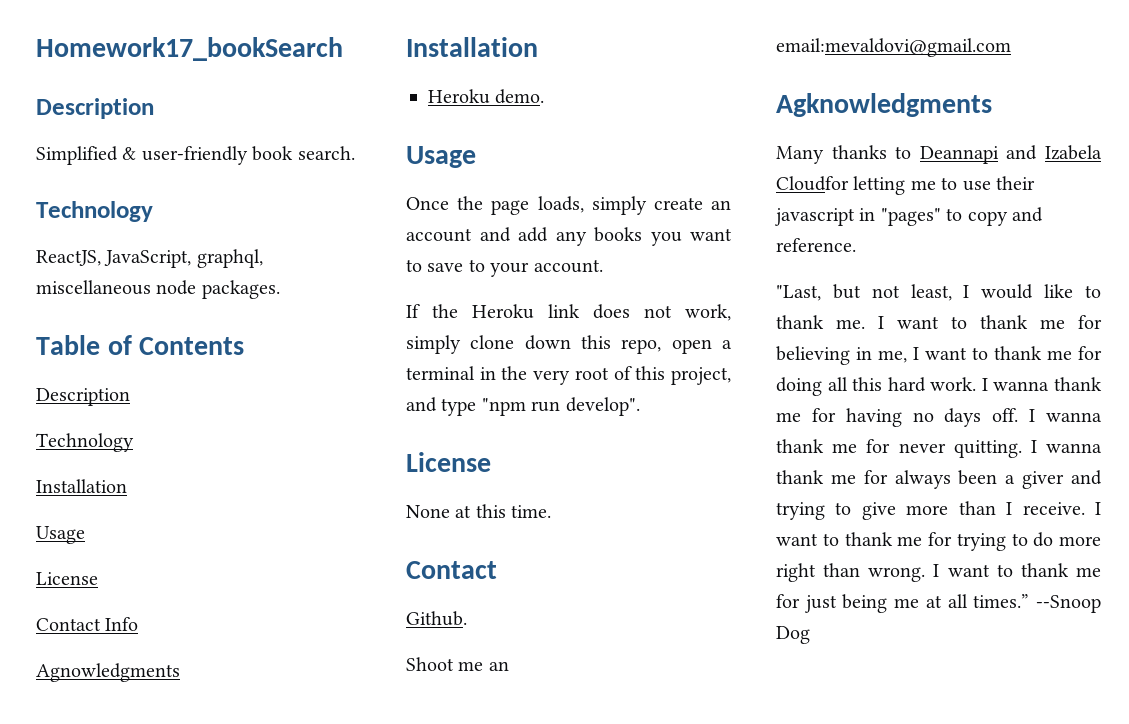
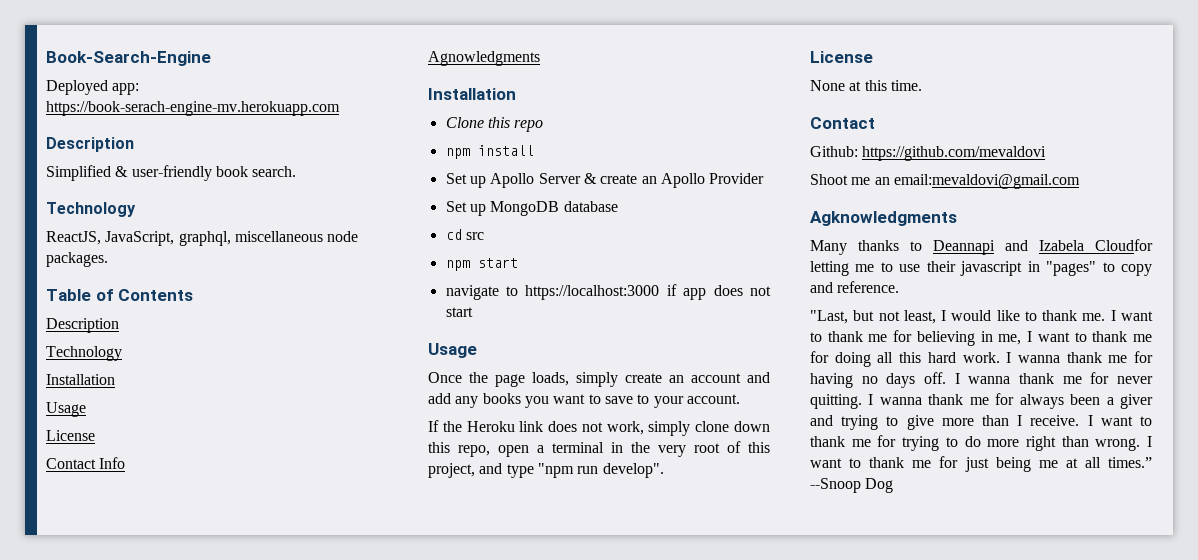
- Homework17_bookSearch
+ Book-Search-Engine
+ Deployed app: https://book-serach-engine-mv.herokuapp.com
- Heroku demo.
+ Clone this repo
+ npm install
+ Set up Apollo Server & create an Apollo Provider
+ Set up MongoDB database
+ cd src
+ npm start
+ navigate to https://localhost:3000 if app does not start
- Github.
+ Github: https://github.com/mevaldovi

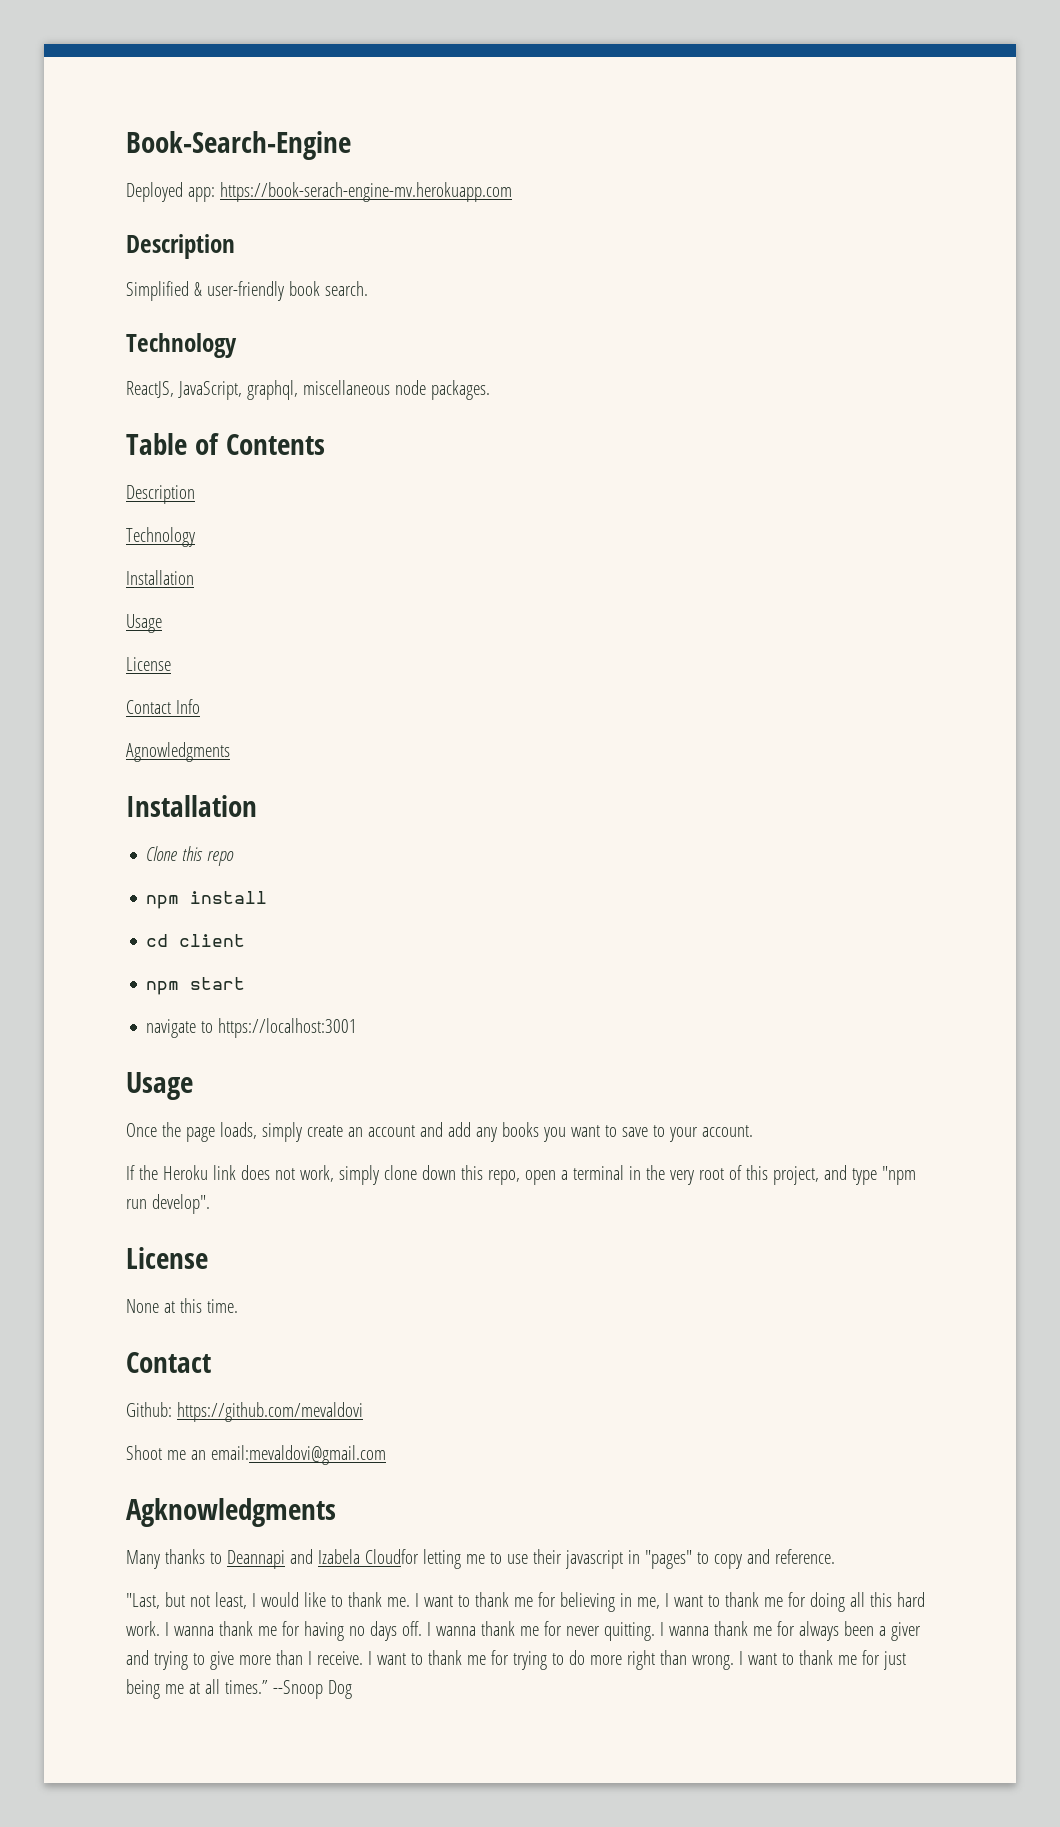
- Set up Apollo Server & create an Apollo Provider
- Set up MongoDB database
- cd src
+ cd client
- navigate to https://localhost:3000 if app does not start
+ navigate to https://localhost:3001

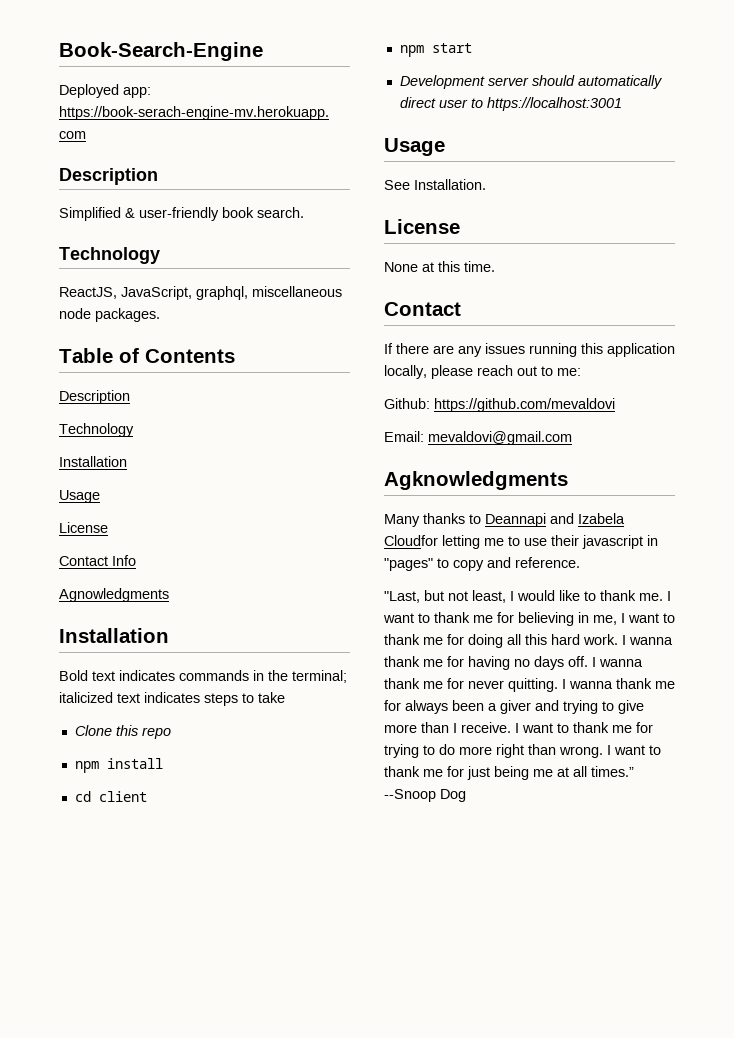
+ Bold text indicates commands in the terminal; italicized text indicates steps to take
- navigate to https://localhost:3001
+ Development server should automatically direct user to https://localhost:3001
  Usage
- Once the page loads, simply create an account and add any books you want to save to your account.
- If the Heroku link does not work, simply clone down this repo, open a terminal in the very root of this project, and type "npm run develop".
+ See Installation.
+ If there are any issues running this application locally, please reach out to me:
  Github: https://github.com/mevaldovi
- Shoot me an email:mevaldovi@gmail.com
+ Email: mevaldovi@gmail.com

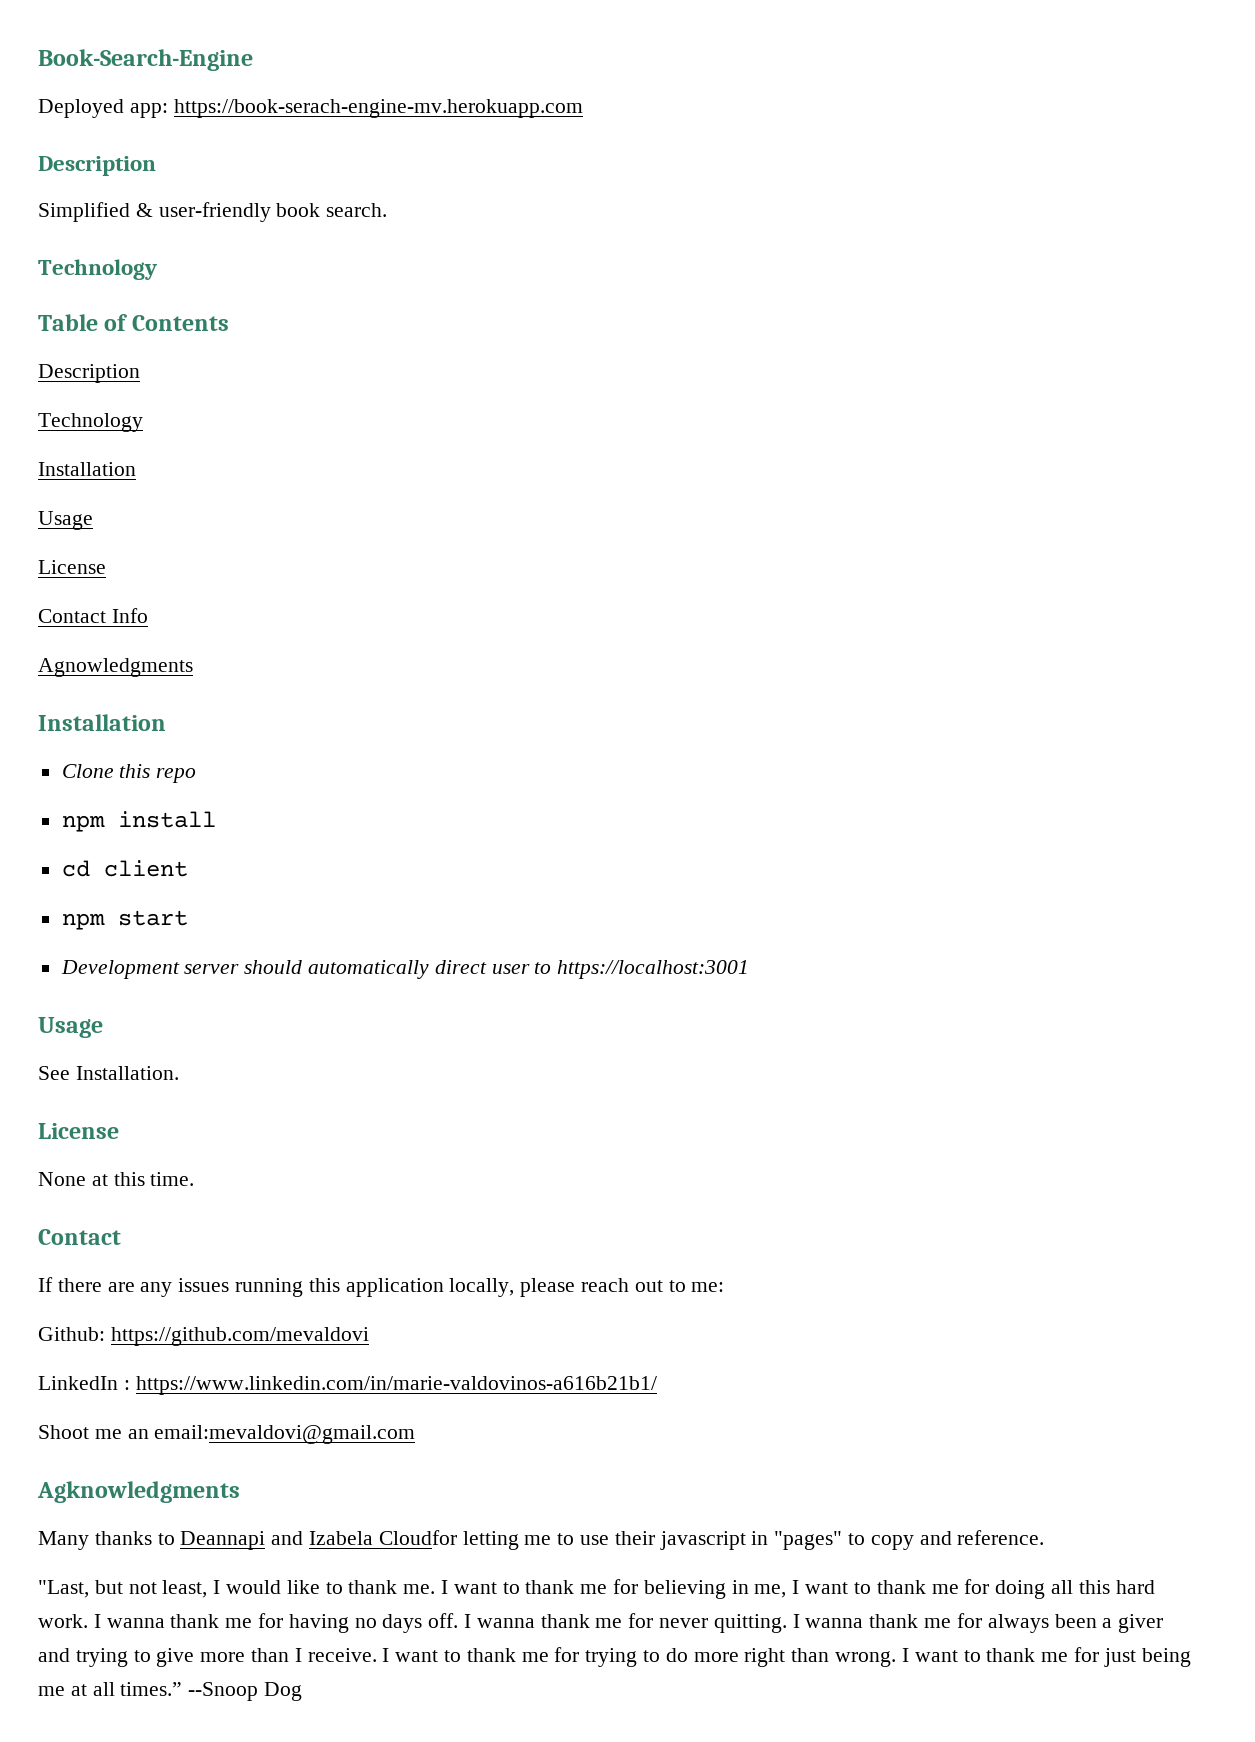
- ReactJS, JavaScript, graphql, miscellaneous node packages.
- Bold text indicates commands in the terminal; italicized text indicates steps to take
- Email: mevaldovi@gmail.com
+ LinkedIn : https://www.linkedin.com/in/marie-valdovinos-a616b21b1/
+ Shoot me an email:mevaldovi@gmail.com

